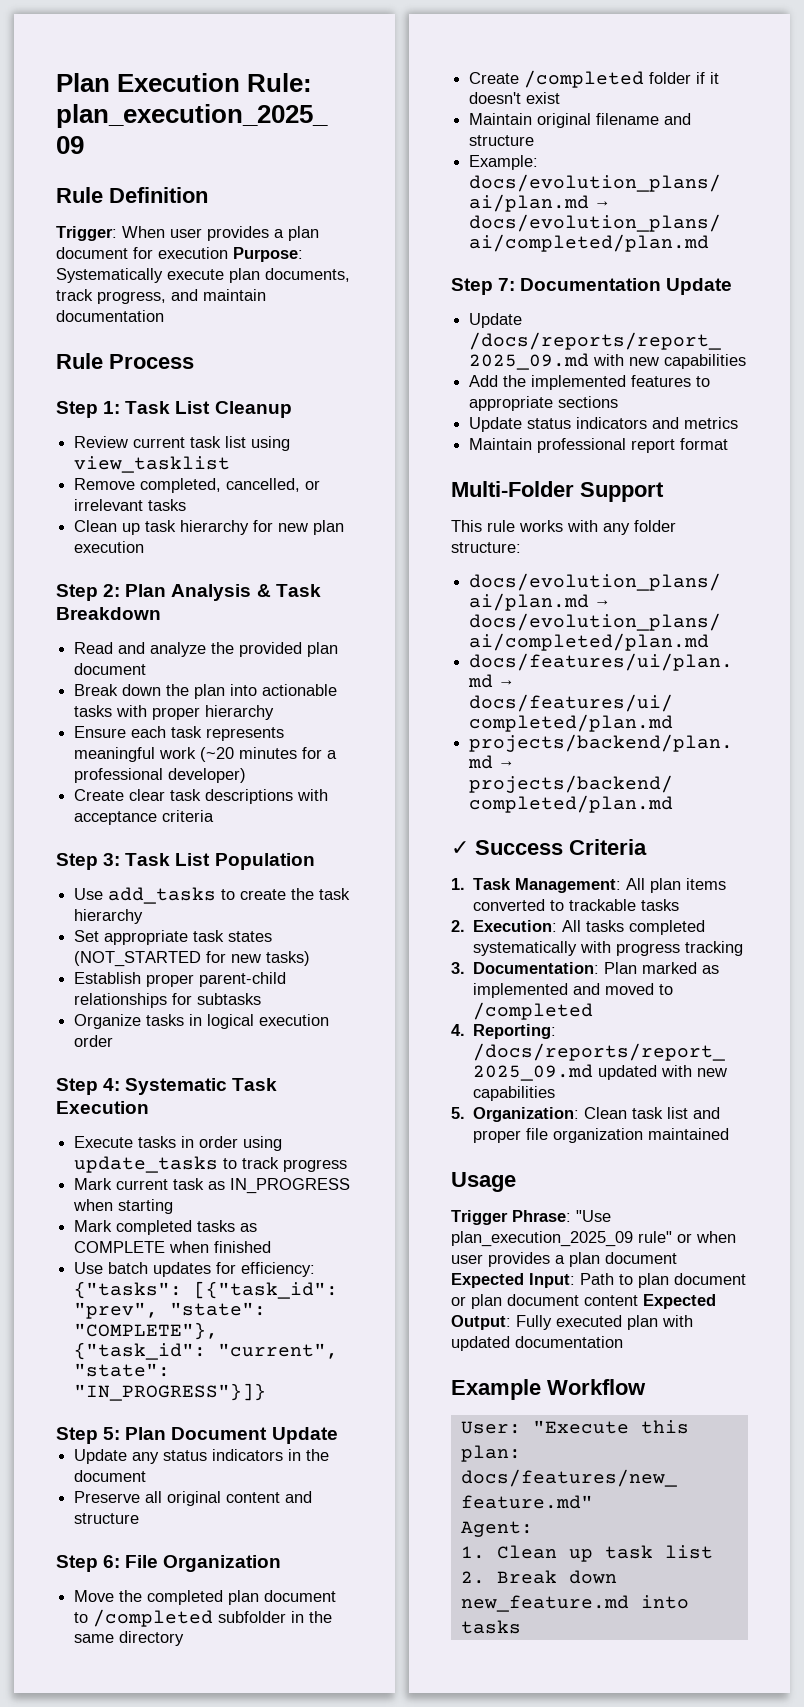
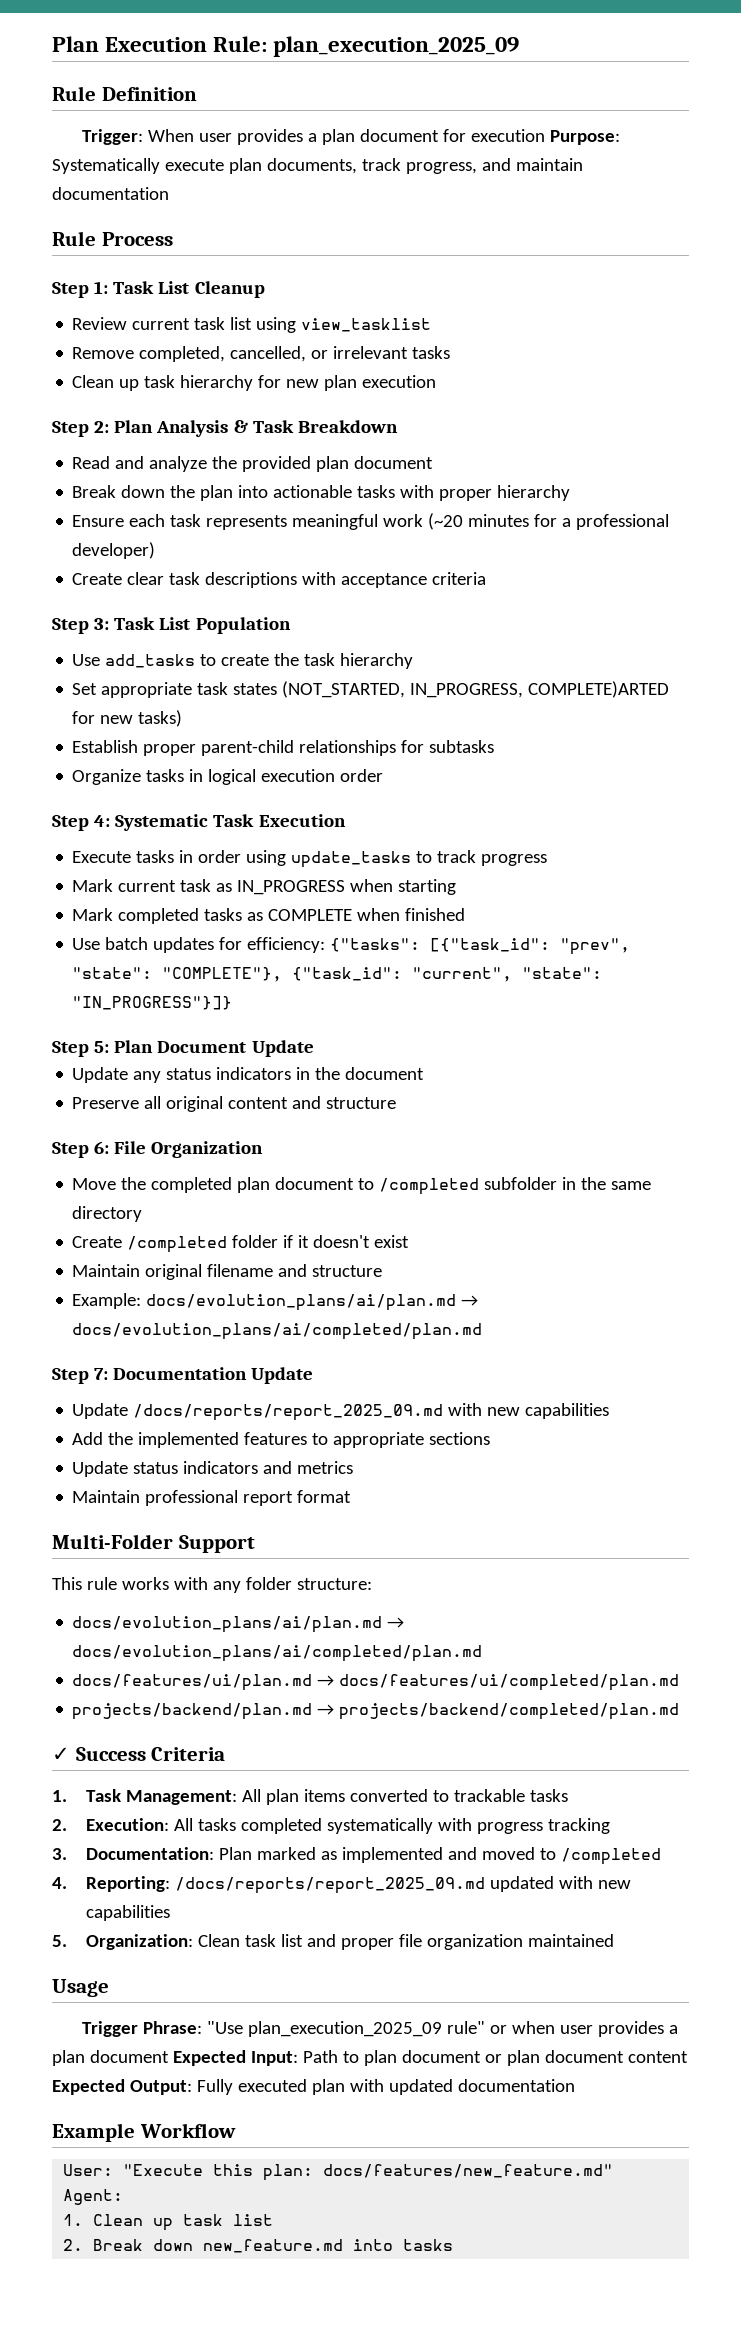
- Set appropriate task states (NOT_STARTED for new tasks)
+ Set appropriate task states (NOT_STARTED, IN_PROGRESS, COMPLETE)ARTED for new tasks)

